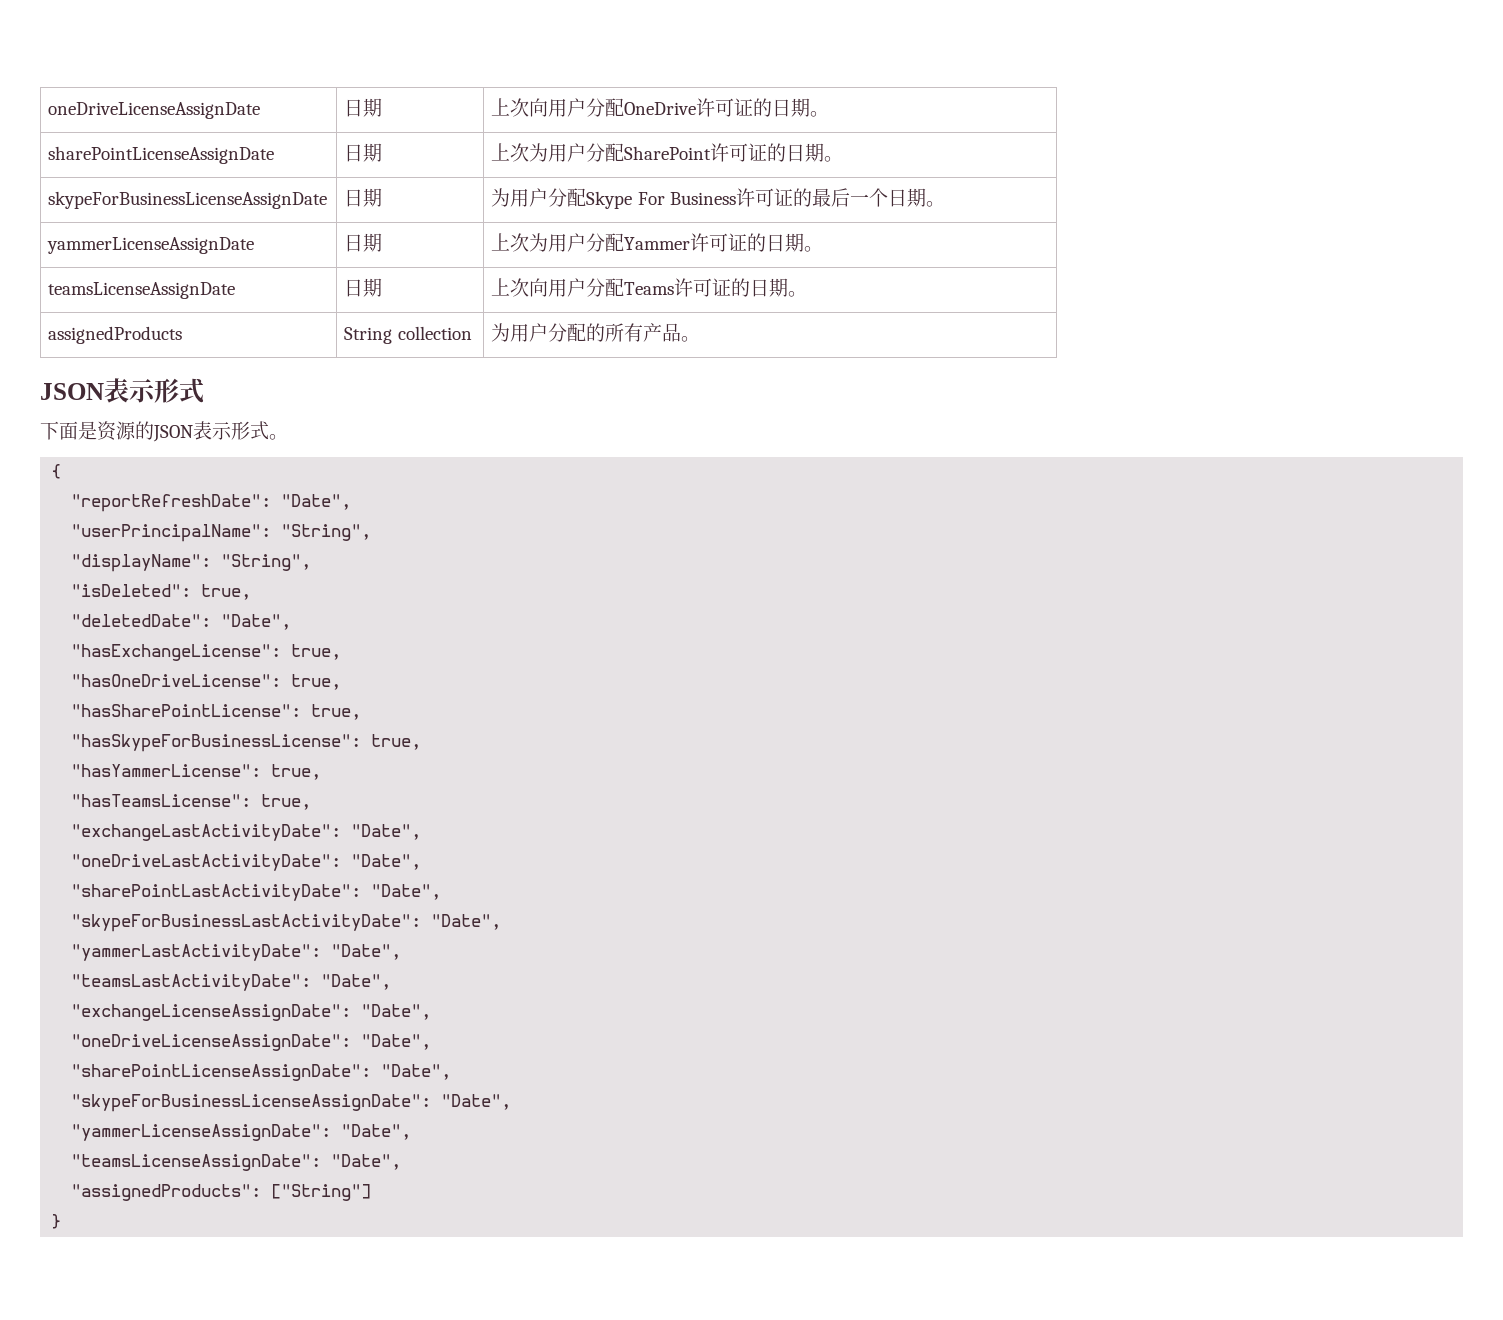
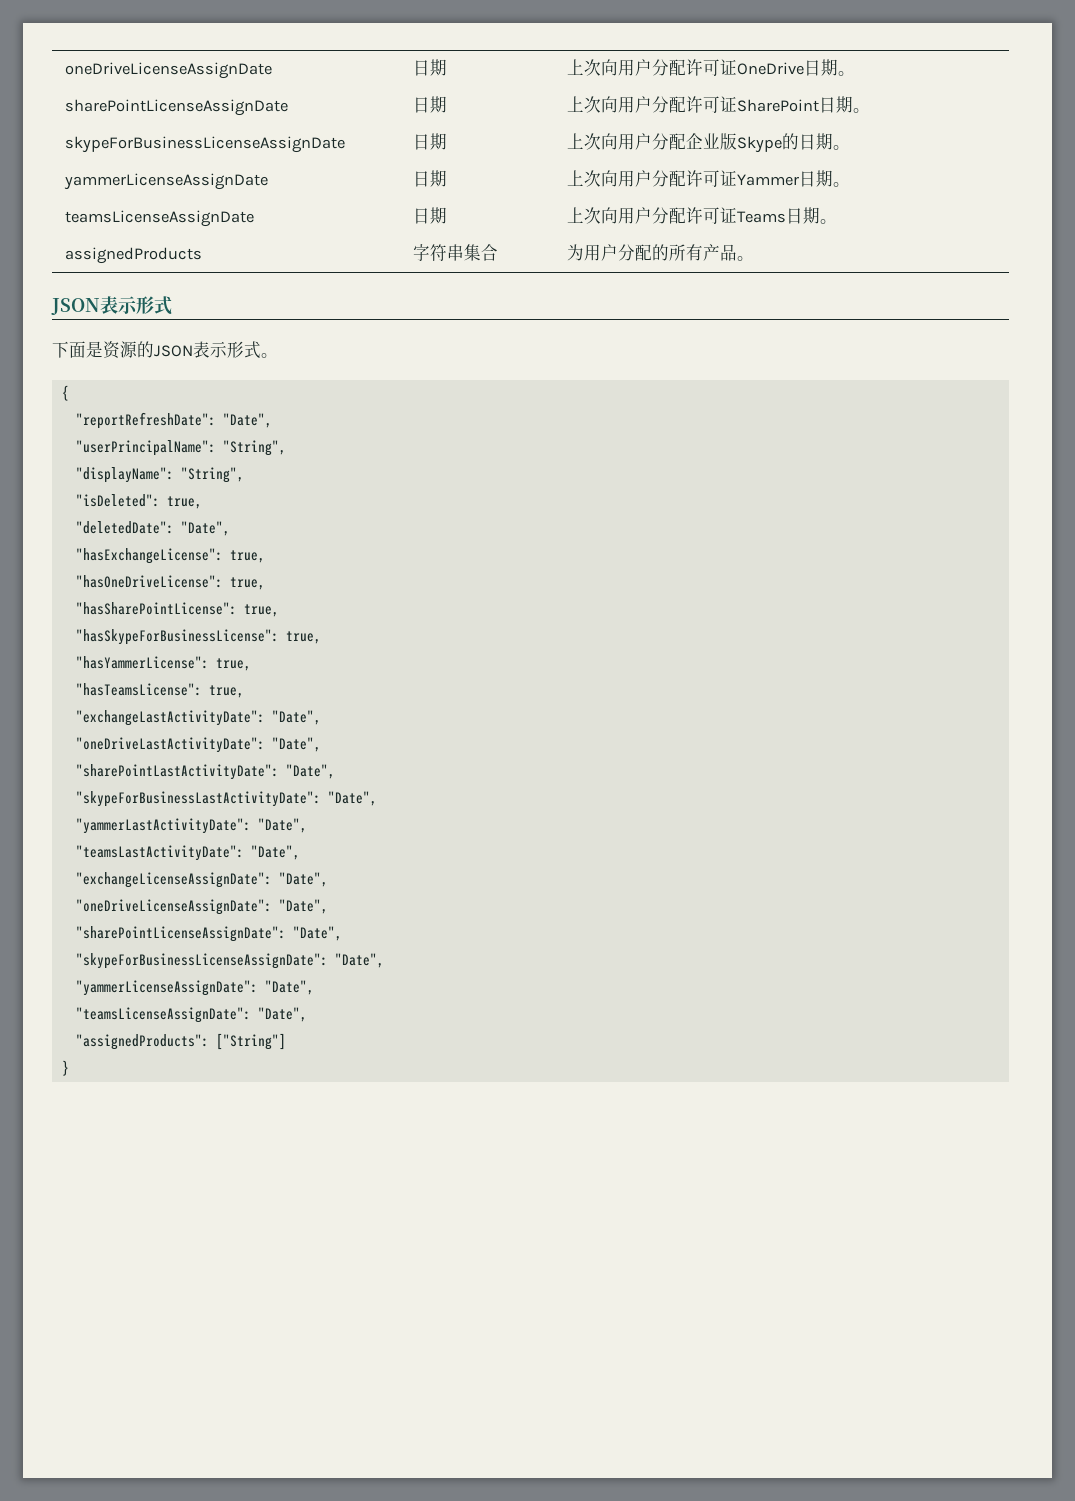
- oneDriveLicenseAssignDate | 日期 | 上次向用户分配OneDrive许可证的日期。
+ oneDriveLicenseAssignDate | 日期 | 上次向用户分配许可证OneDrive日期。
- sharePointLicenseAssignDate | 日期 | 上次为用户分配SharePoint许可证的日期。
+ sharePointLicenseAssignDate | 日期 | 上次向用户分配许可证SharePoint日期。
- skypeForBusinessLicenseAssignDate | 日期 | 为用户分配Skype For Business许可证的最后一个日期。
+ skypeForBusinessLicenseAssignDate | 日期 | 上次向用户分配企业版Skype的日期。
- yammerLicenseAssignDate | 日期 | 上次为用户分配Yammer许可证的日期。
+ yammerLicenseAssignDate | 日期 | 上次向用户分配许可证Yammer日期。
- teamsLicenseAssignDate | 日期 | 上次向用户分配Teams许可证的日期。
+ teamsLicenseAssignDate | 日期 | 上次向用户分配许可证Teams日期。
- assignedProducts | String collection | 为用户分配的所有产品。
+ assignedProducts | 字符串集合 | 为用户分配的所有产品。

